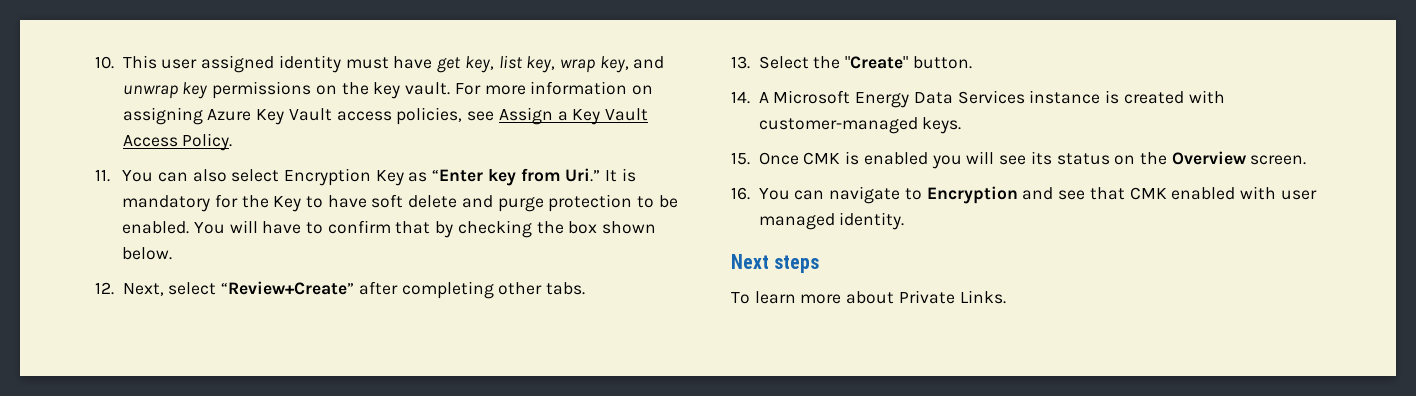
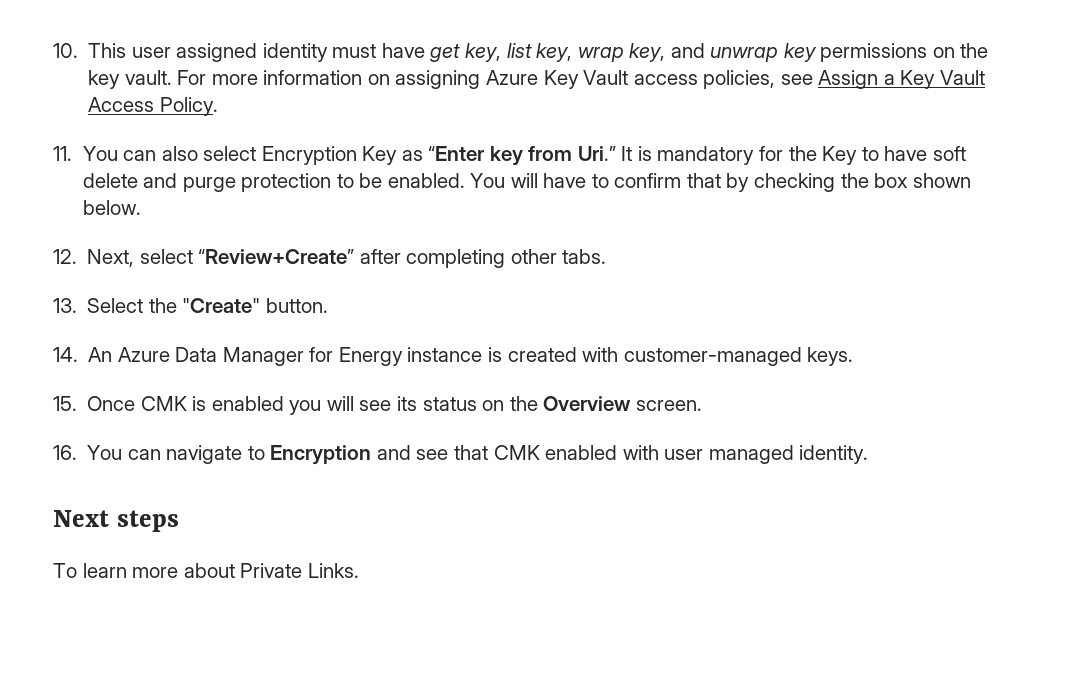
- 14. A Microsoft Energy Data Services instance is created with customer-managed keys.
+ 14. An Azure Data Manager for Energy instance is created with customer-managed keys.

